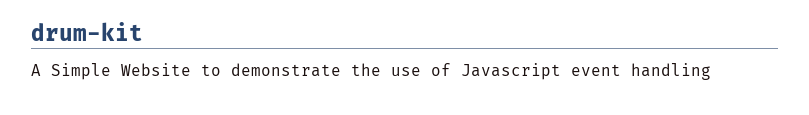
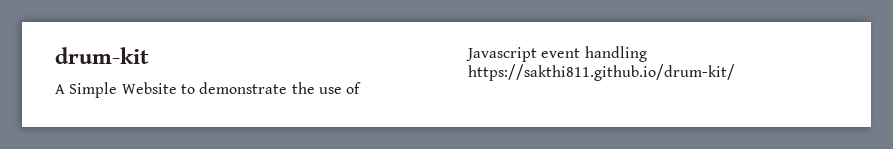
- A Simple Website to demonstrate the use of Javascript event handling
+ A Simple Website to demonstrate the use of Javascript event handling https://sakthi811.github.io/drum-kit/

